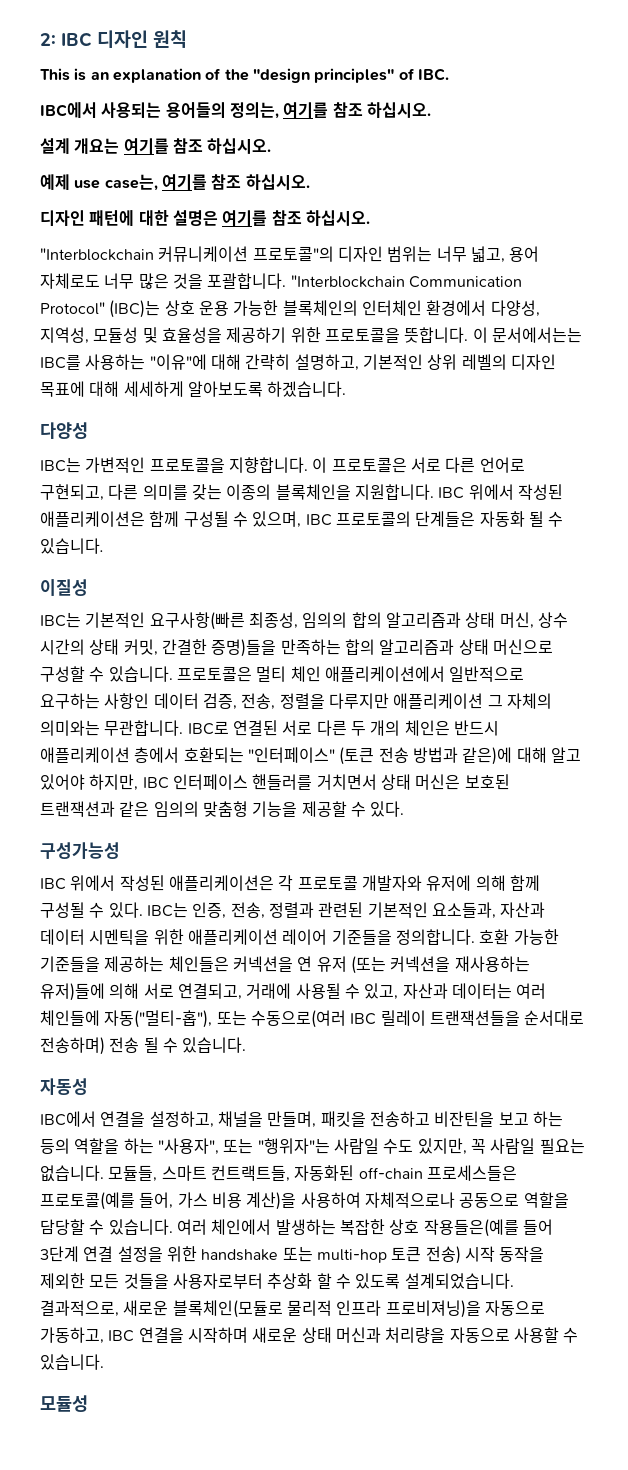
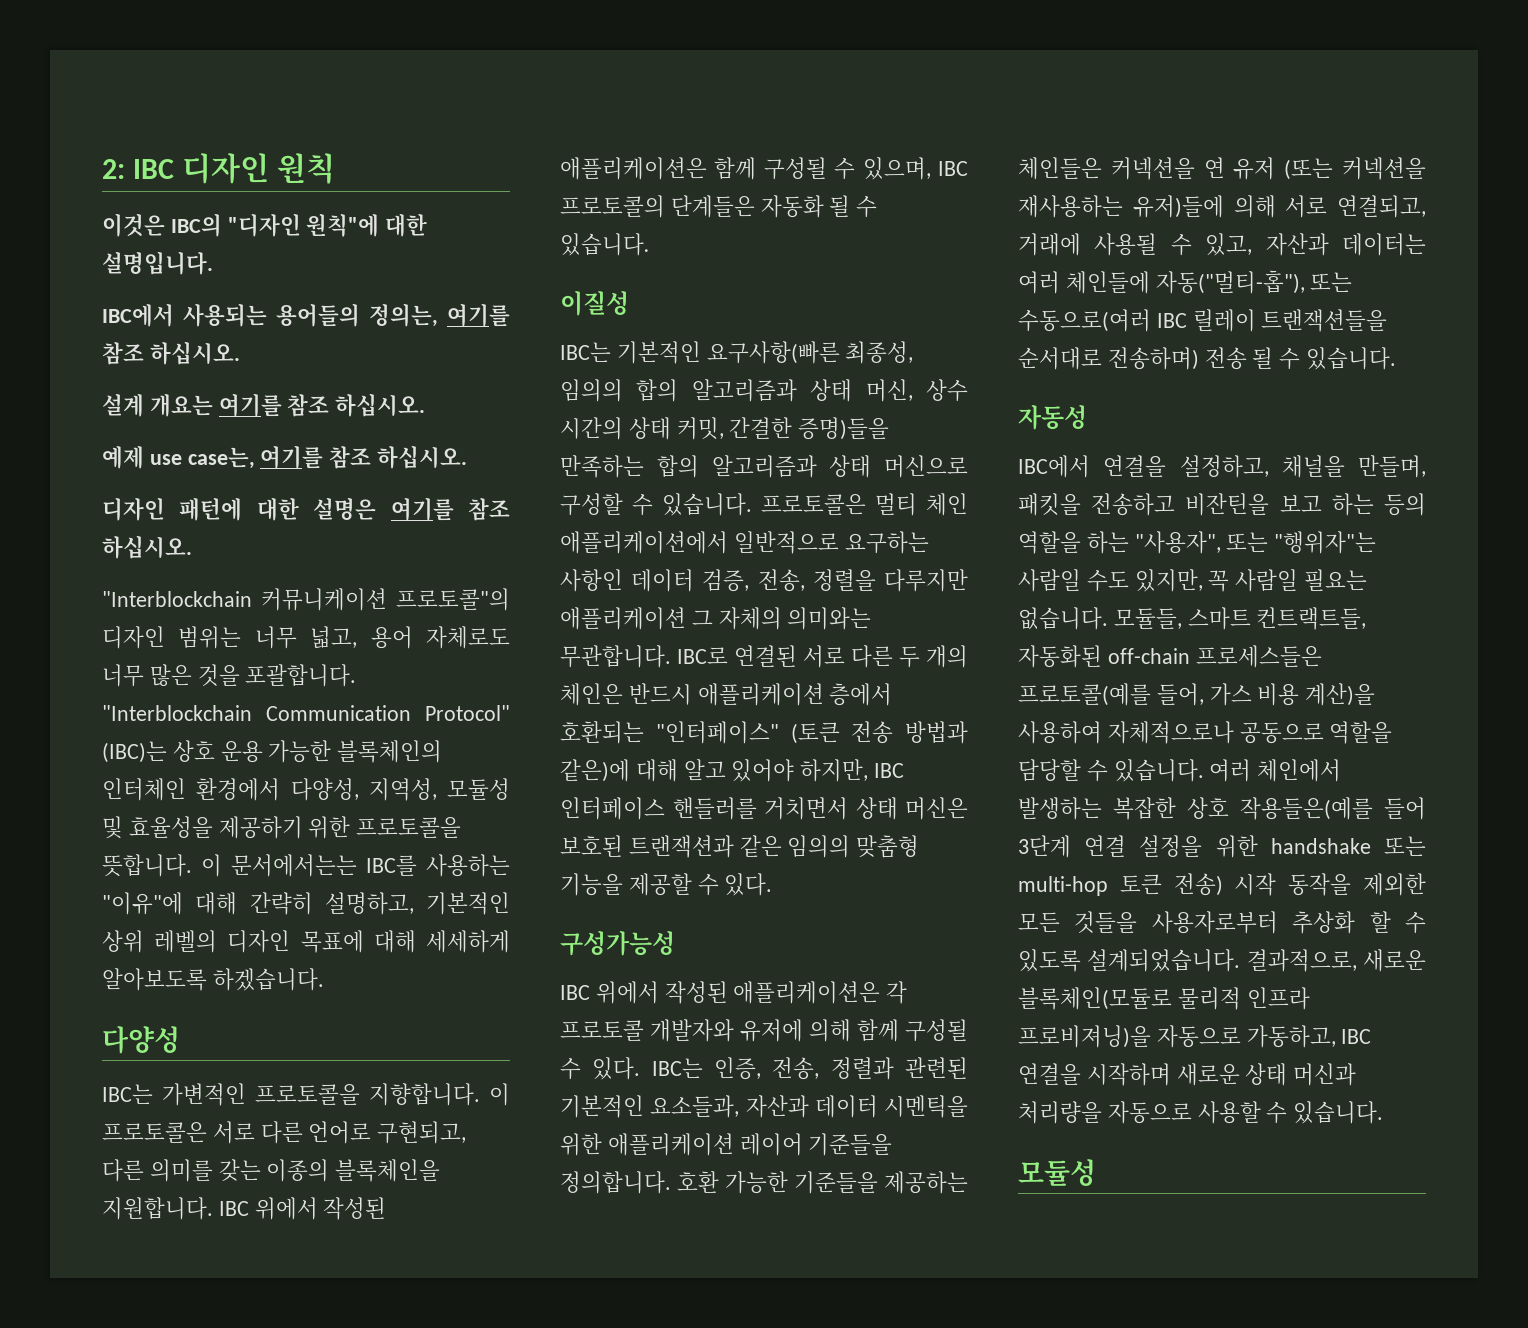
- This is an explanation of the "design principles" of IBC.
+ 이것은 IBC의 "디자인 원칙"에 대한 설명입니다.

